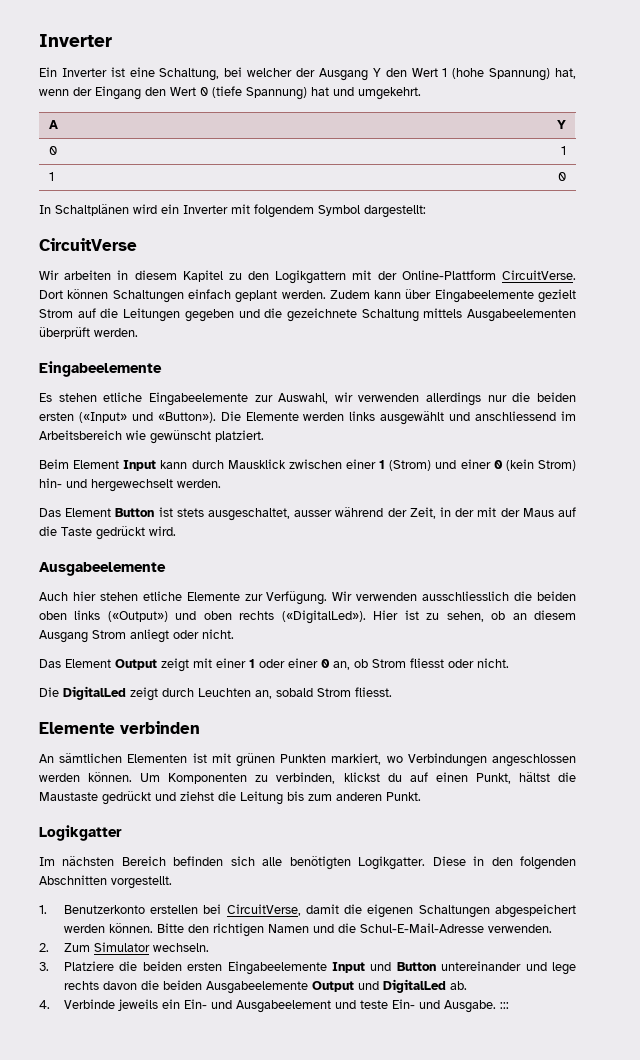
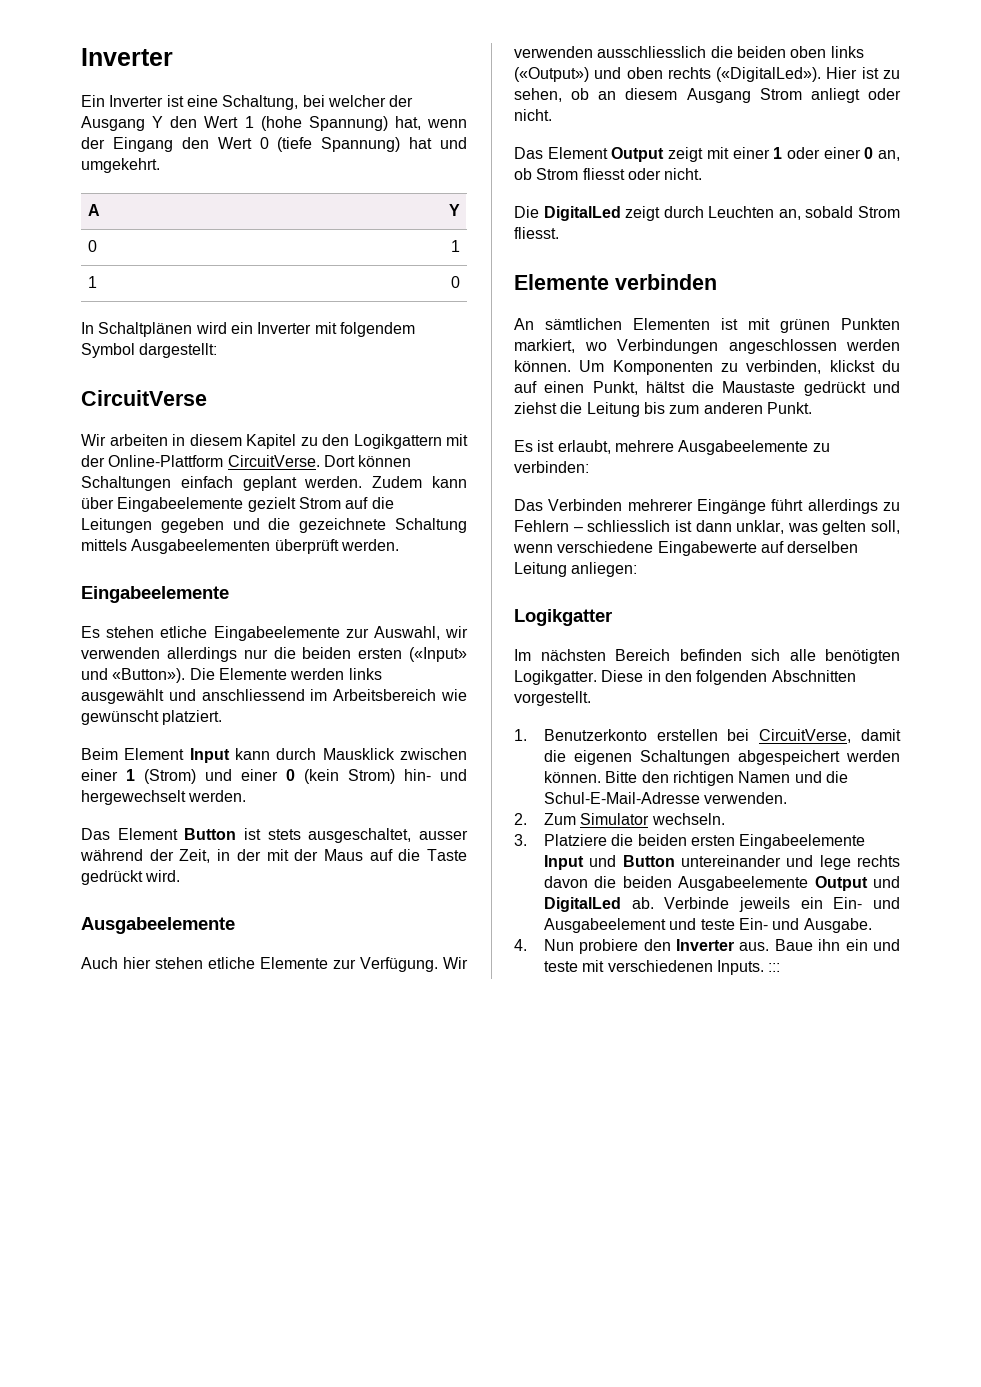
+ Es ist erlaubt, mehrere Ausgabeelemente zu verbinden:
+ Das Verbinden mehrerer Eingänge führt allerdings zu Fehlern – schliesslich ist dann unklar, was gelten soll, wenn verschiedene Eingabewerte auf derselben Leitung anliegen:
- 3. Platziere die beiden ersten Eingabeelemente Input und Button untereinander und lege rechts davon die beiden Ausgabeelemente Output und DigitalLed ab.
- 4. Verbinde jeweils ein Ein- und Ausgabeelement und teste Ein- und Ausgabe. :::
+ 3. Platziere die beiden ersten Eingabeelemente Input und Button untereinander und lege rechts davon die beiden Ausgabeelemente Output und DigitalLed ab. Verbinde jeweils ein Ein- und Ausgabeelement und teste Ein- und Ausgabe.
+ 4. Nun probiere den Inverter aus. Baue ihn ein und teste mit verschiedenen Inputs. :::

